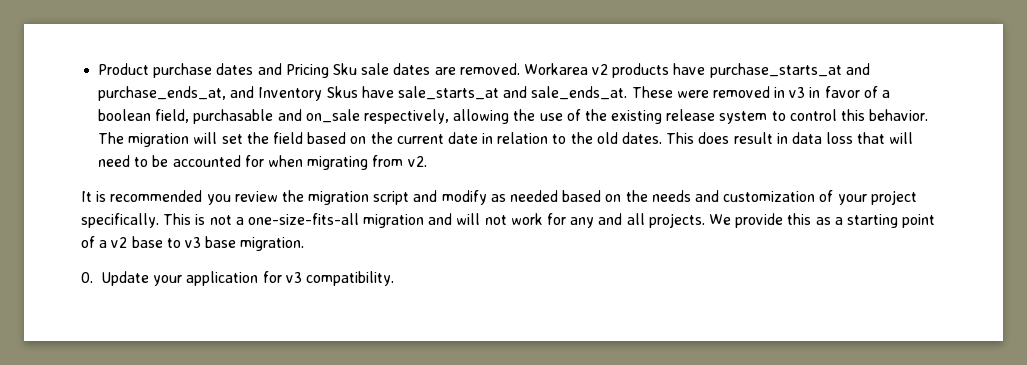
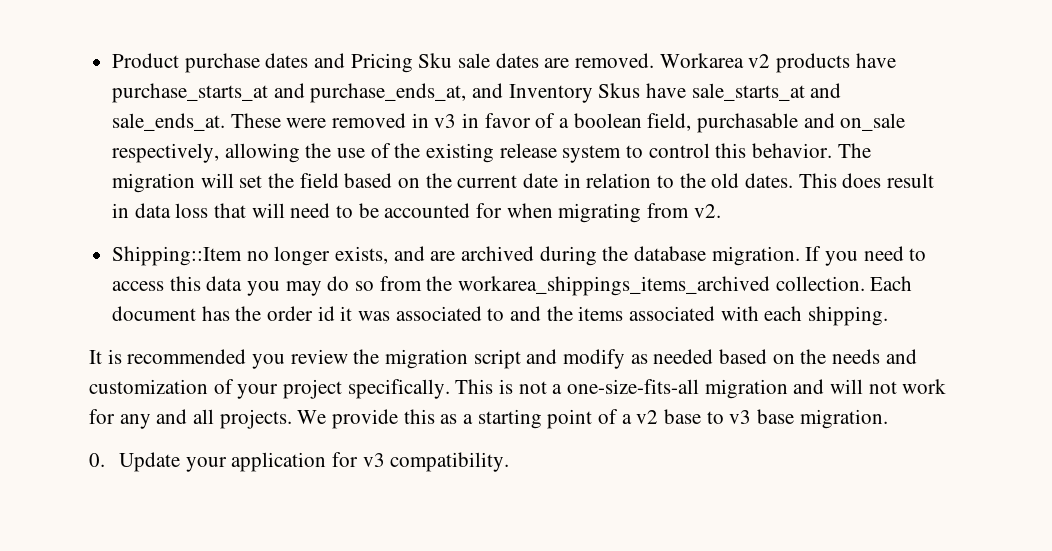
+ Shipping::Item no longer exists, and are archived during the database migration. If you need to access this data you may do so from the workarea_shippings_items_archived collection. Each document has the order id it was associated to and the items associated with each shipping.

